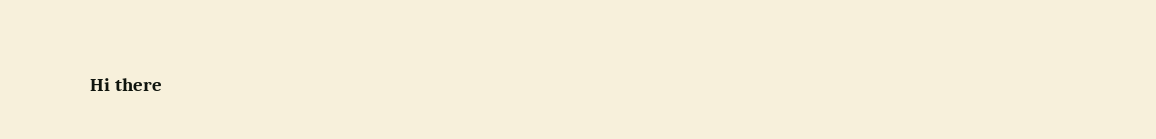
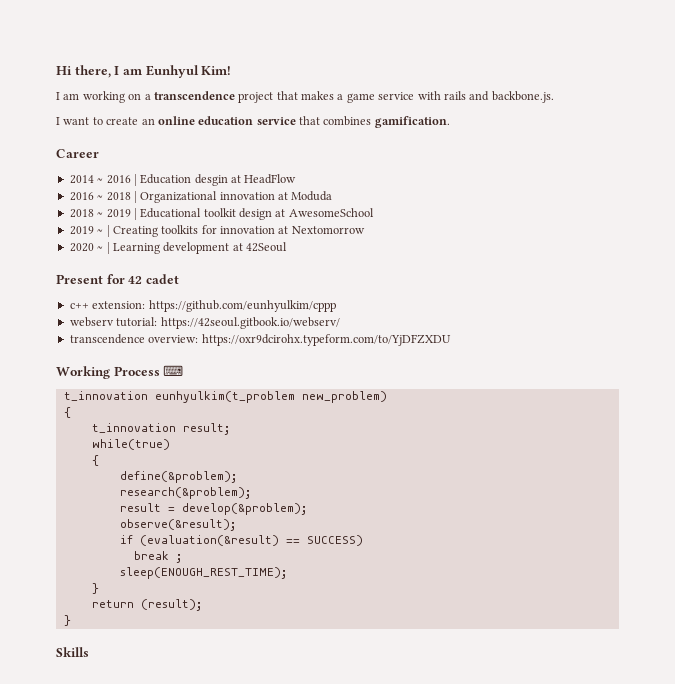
- Hi there
+ Hi there, I am Eunhyul Kim!
+ I am working on a transcendence project that makes a game service with rails and backbone.js.
+ I want to create an online education service that combines gamification.
+ Career
+ 2014 ~ 2016 | Education desgin at HeadFlow
+ 2016 ~ 2018 | Organizational innovation at Moduda
+ 2018 ~ 2019 | Educational toolkit design at AwesomeSchool
+ 2019 ~ | Creating toolkits for innovation at Nextomorrow
+ 2020 ~ | Learning development at 42Seoul
+ Present for 42 cadet
+ c++ extension: https://github.com/eunhyulkim/cppp
+ webserv tutorial: https://42seoul.gitbook.io/webserv/
+ transcendence overview: https://oxr9dcirohx.typeform.com/to/YjDFZXDU
+ Working Process ⌨
+ t_innovation eunhyulkim(t_problem new_problem)
+ {
+ t_innovation result;
+ while(true)
+ {
+ define(&problem);
+ research(&problem);
+ result = develop(&problem);
+ observe(&result);
+ if (evaluation(&result) == SUCCESS)
+ break ;
+ sleep(ENOUGH_REST_TIME);
+ }
+ return (result);
+ }
+ Skills

